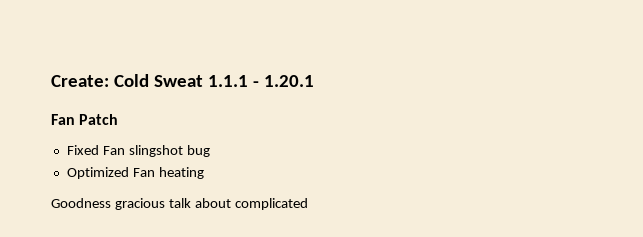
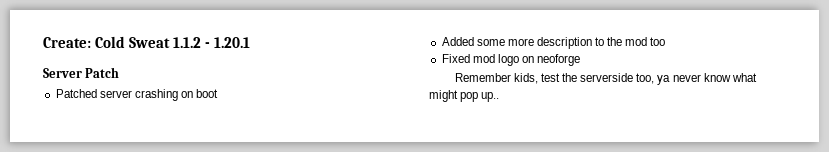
- Create: Cold Sweat 1.1.1 - 1.20.1
+ Create: Cold Sweat 1.1.2 - 1.20.1
- Fan Patch
+ Server Patch
- Fixed Fan slingshot bug
- Optimized Fan heating
- Goodness gracious talk about complicated
+ Patched server crashing on boot
+ Added some more description to the mod too
+ Fixed mod logo on neoforge
+ Remember kids, test the serverside too, ya never know what might pop up..

